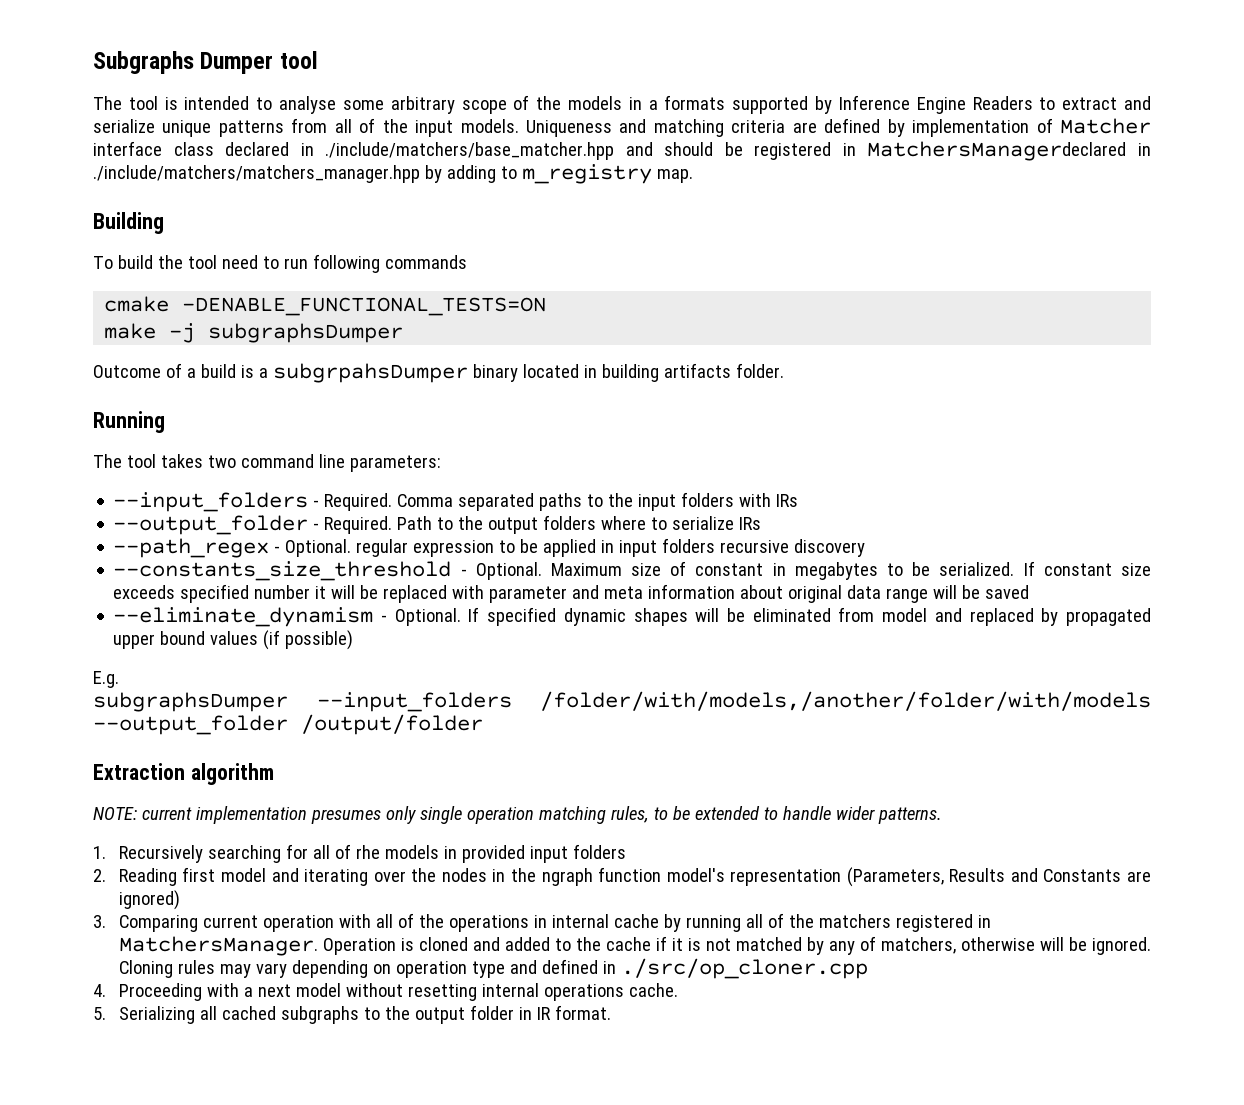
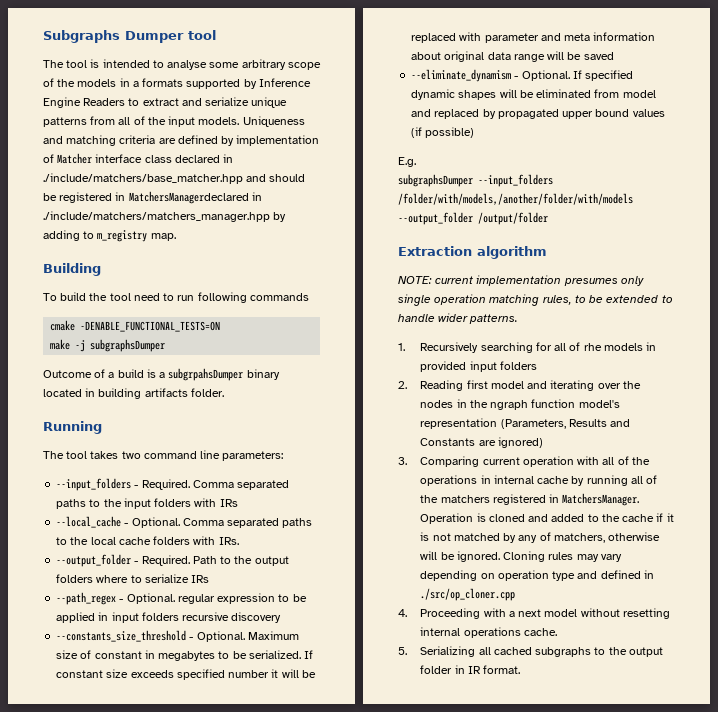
+ --local_cache - Optional. Comma separated paths to the local cache folders with IRs.

